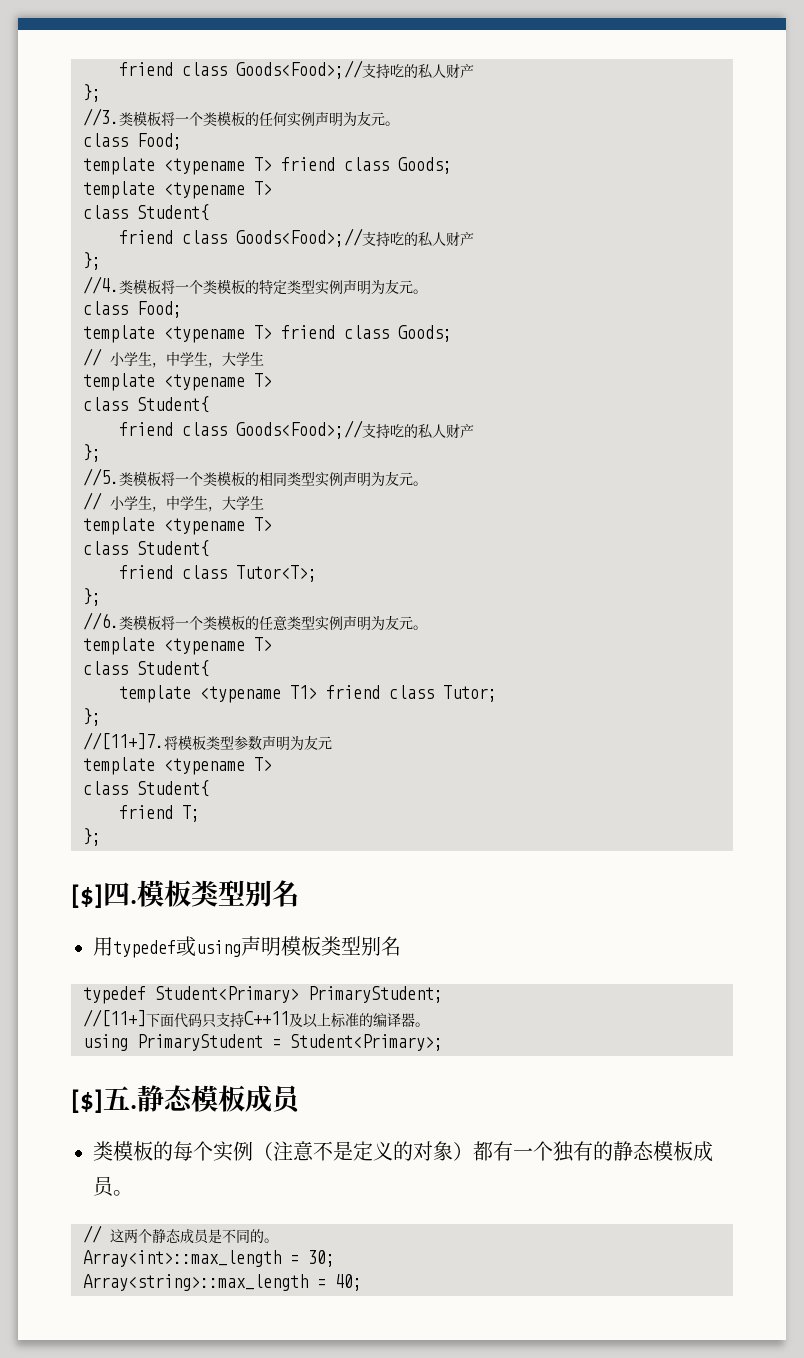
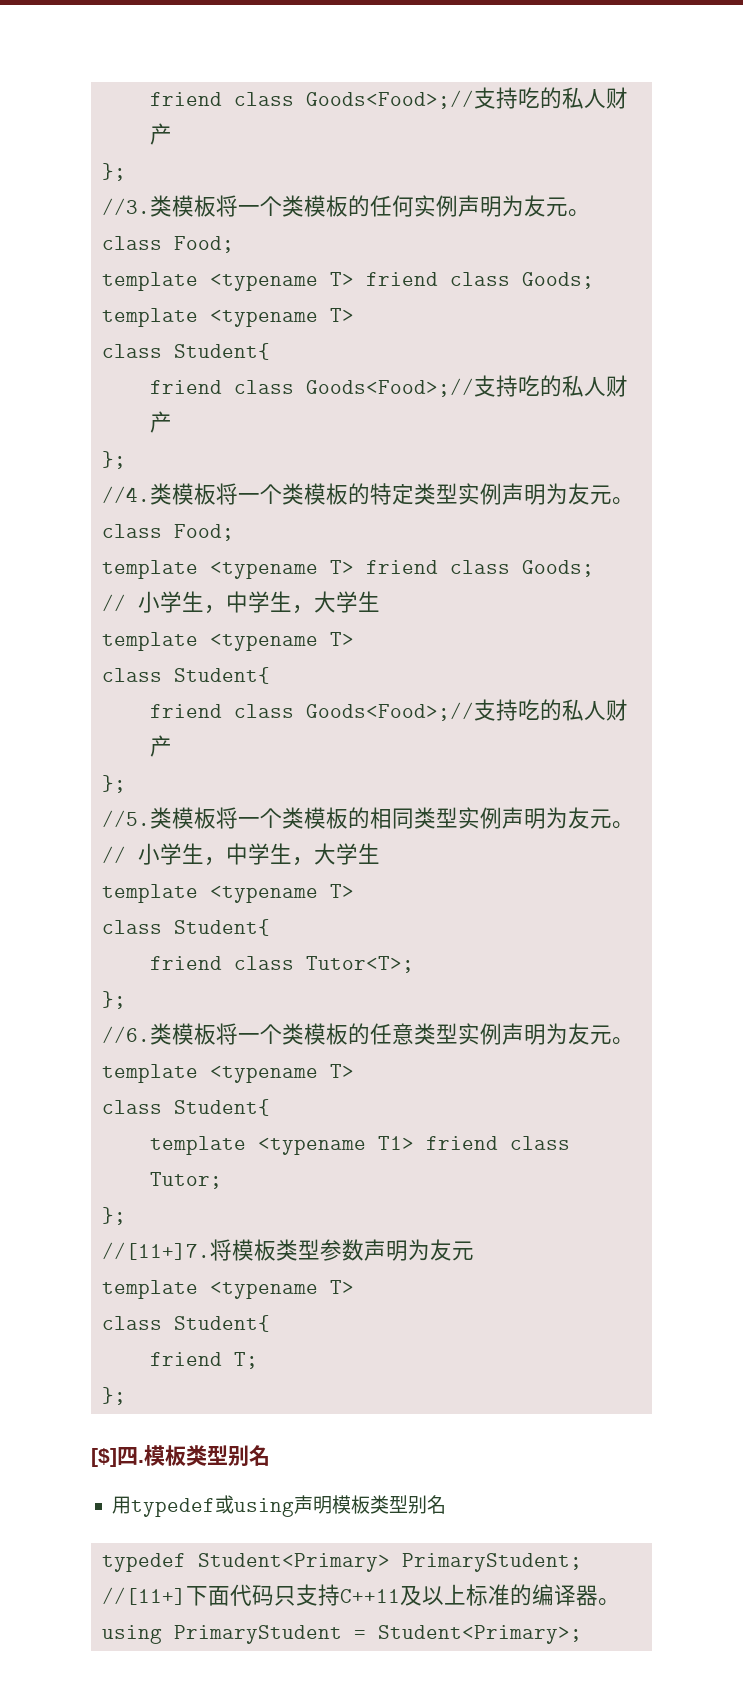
- [$]五.静态模板成员
- 类模板的每个实例（注意不是定义的对象）都有一个独有的静态模板成员。
- // 这两个静态成员是不同的。
- Array<int>::max_length = 30;
- Array<string>::max_length = 40;

